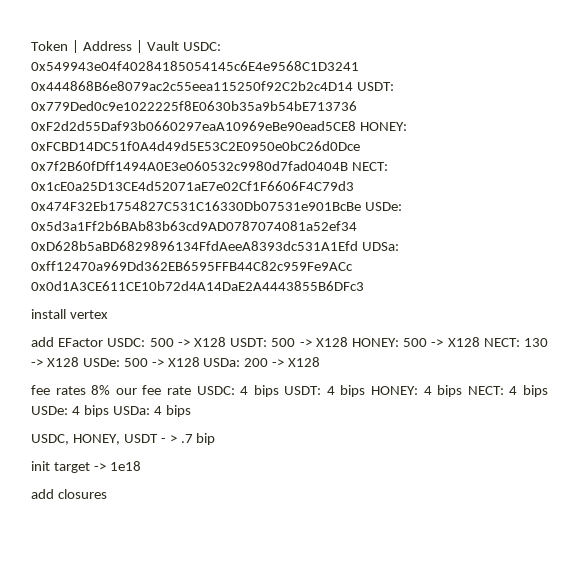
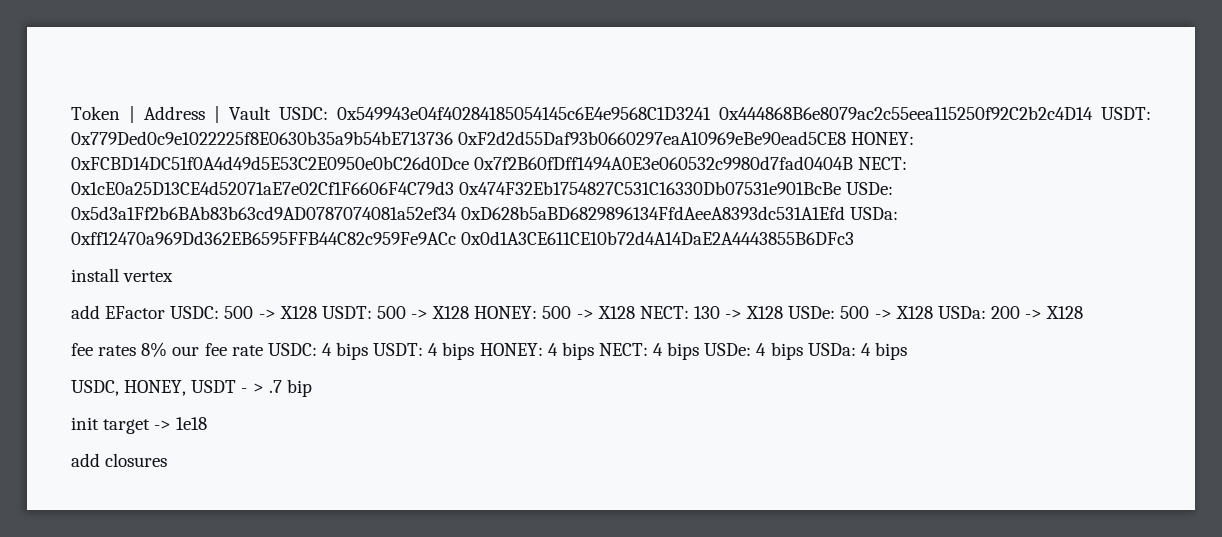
- Token | Address | Vault USDC: 0x549943e04f40284185054145c6E4e9568C1D3241 0x444868B6e8079ac2c55eea115250f92C2b2c4D14 USDT: 0x779Ded0c9e1022225f8E0630b35a9b54bE713736 0xF2d2d55Daf93b0660297eaA10969eBe90ead5CE8 HONEY: 0xFCBD14DC51f0A4d49d5E53C2E0950e0bC26d0Dce 0x7f2B60fDff1494A0E3e060532c9980d7fad0404B NECT: 0x1cE0a25D13CE4d52071aE7e02Cf1F6606F4C79d3 0x474F32Eb1754827C531C16330Db07531e901BcBe USDe: 0x5d3a1Ff2b6BAb83b63cd9AD0787074081a52ef34 0xD628b5aBD6829896134FfdAeeA8393dc531A1Efd UDSa: 0xff12470a969Dd362EB6595FFB44C82c959Fe9ACc 0x0d1A3CE611CE10b72d4A14DaE2A4443855B6DFc3
+ Token | Address | Vault USDC: 0x549943e04f40284185054145c6E4e9568C1D3241 0x444868B6e8079ac2c55eea115250f92C2b2c4D14 USDT: 0x779Ded0c9e1022225f8E0630b35a9b54bE713736 0xF2d2d55Daf93b0660297eaA10969eBe90ead5CE8 HONEY: 0xFCBD14DC51f0A4d49d5E53C2E0950e0bC26d0Dce 0x7f2B60fDff1494A0E3e060532c9980d7fad0404B NECT: 0x1cE0a25D13CE4d52071aE7e02Cf1F6606F4C79d3 0x474F32Eb1754827C531C16330Db07531e901BcBe USDe: 0x5d3a1Ff2b6BAb83b63cd9AD0787074081a52ef34 0xD628b5aBD6829896134FfdAeeA8393dc531A1Efd USDa: 0xff12470a969Dd362EB6595FFB44C82c959Fe9ACc 0x0d1A3CE611CE10b72d4A14DaE2A4443855B6DFc3

